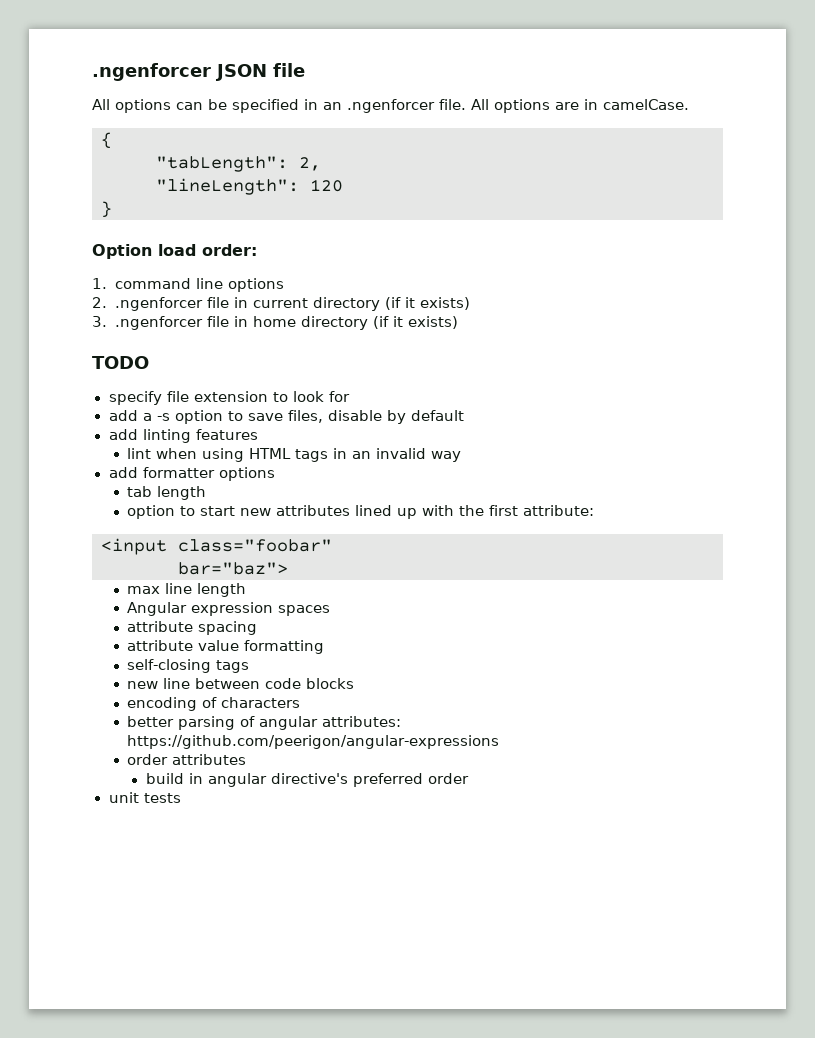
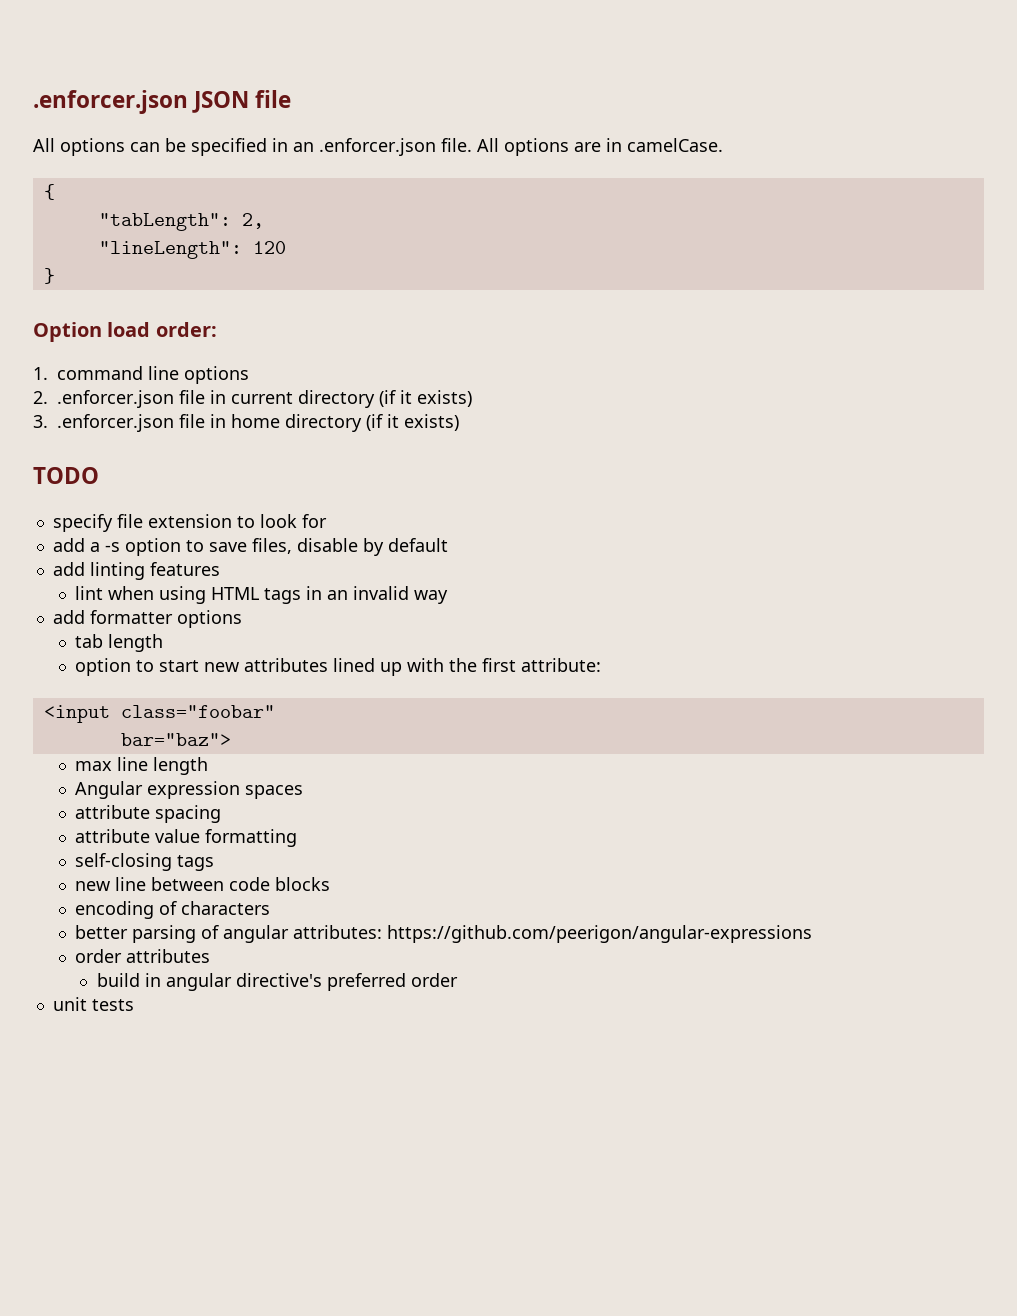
- .ngenforcer JSON file
+ .enforcer.json JSON file
- All options can be specified in an .ngenforcer file.
+ All options can be specified in an .enforcer.json file.
- 2. .ngenforcer file in current directory (if it exists)
+ 2. .enforcer.json file in current directory (if it exists)
- 3. .ngenforcer file in home directory (if it exists)
+ 3. .enforcer.json file in home directory (if it exists)

